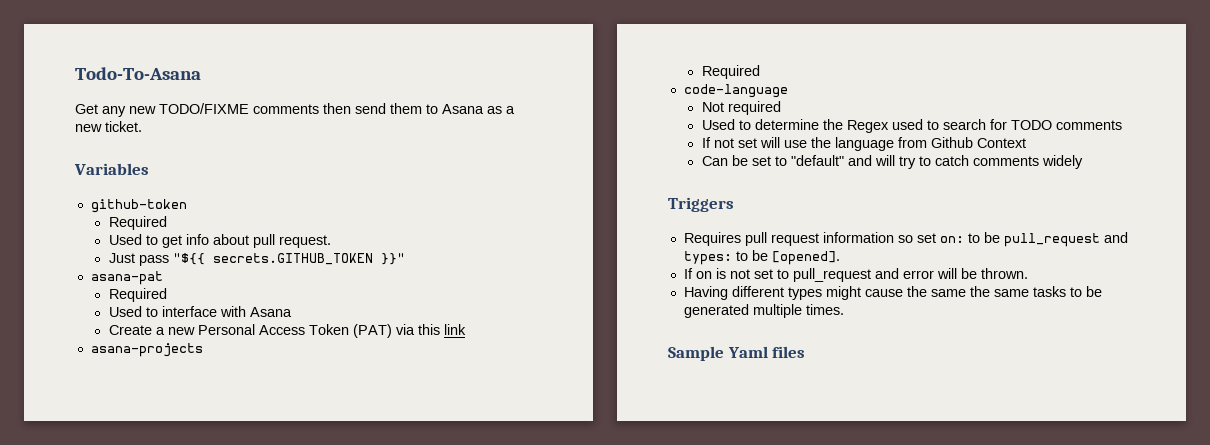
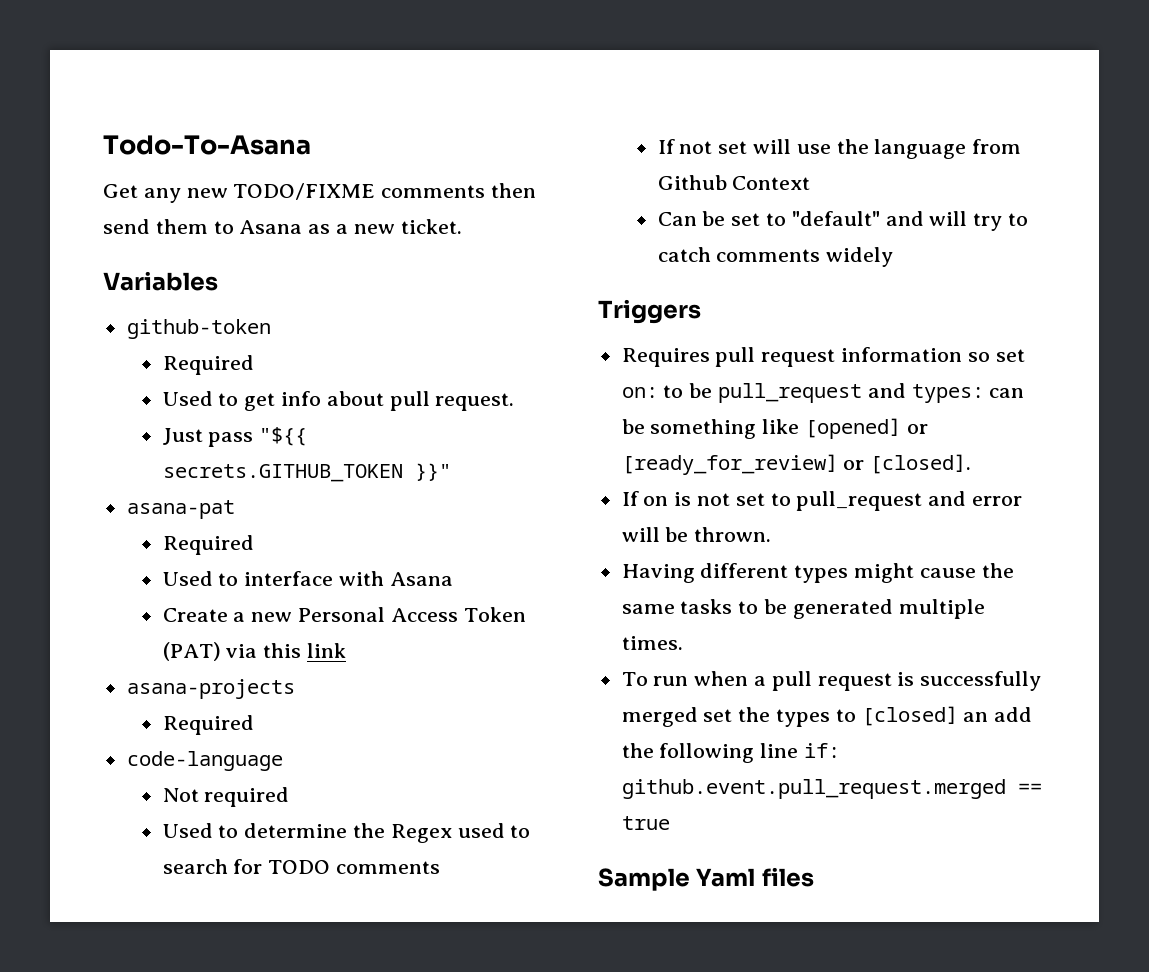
- Requires pull request information so set on: to be pull_request and types: to be [opened].
+ Requires pull request information so set on: to be pull_request and types: can be something like [opened] or [ready_for_review] or [closed].
- Having different types might cause the same the same tasks to be generated multiple times.
+ Having different types might cause the same tasks to be generated multiple times.
+ To run when a pull request is successfully merged set the types to [closed] an add the following line if: github.event.pull_request.merged == true

